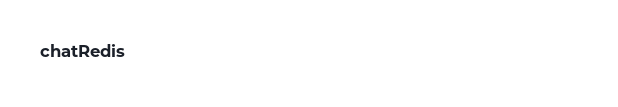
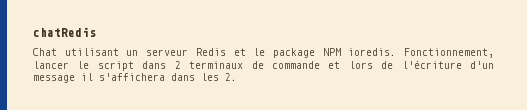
+ Chat utilisant un serveur Redis et le package NPM ioredis. Fonctionnement, lancer le script dans 2 terminaux de commande et lors de l'écriture d'un message il s'affichera dans les 2.

